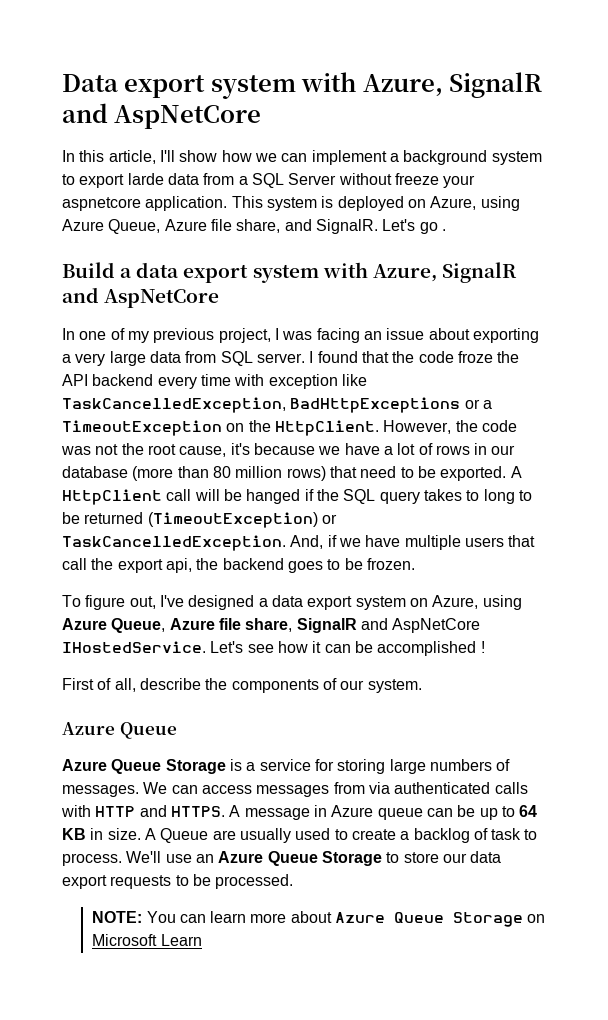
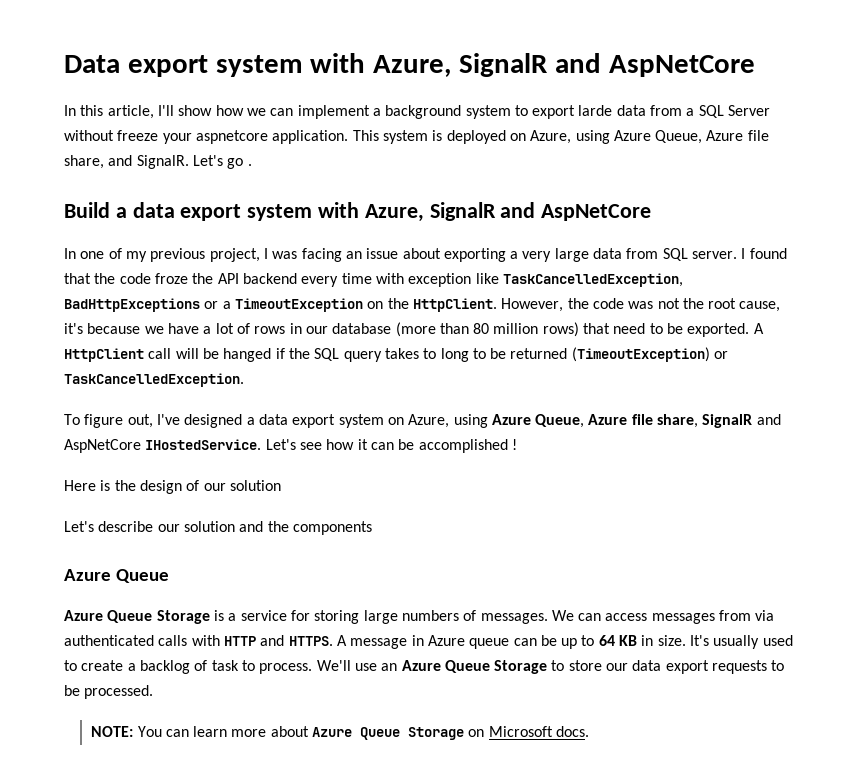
- And, if we have multiple users that call the export api, the backend goes to be frozen.
- First of all, describe the components of our system.
+ Here is the design of our solution
+ Let's describe our solution and the components
- A Queue are usually used to create a backlog of task to process.
+ It's usually used to create a backlog of task to process.
- NOTE: You can learn more about Azure Queue Storage on Microsoft Learn
+ NOTE: You can learn more about Azure Queue Storage on Microsoft docs.

